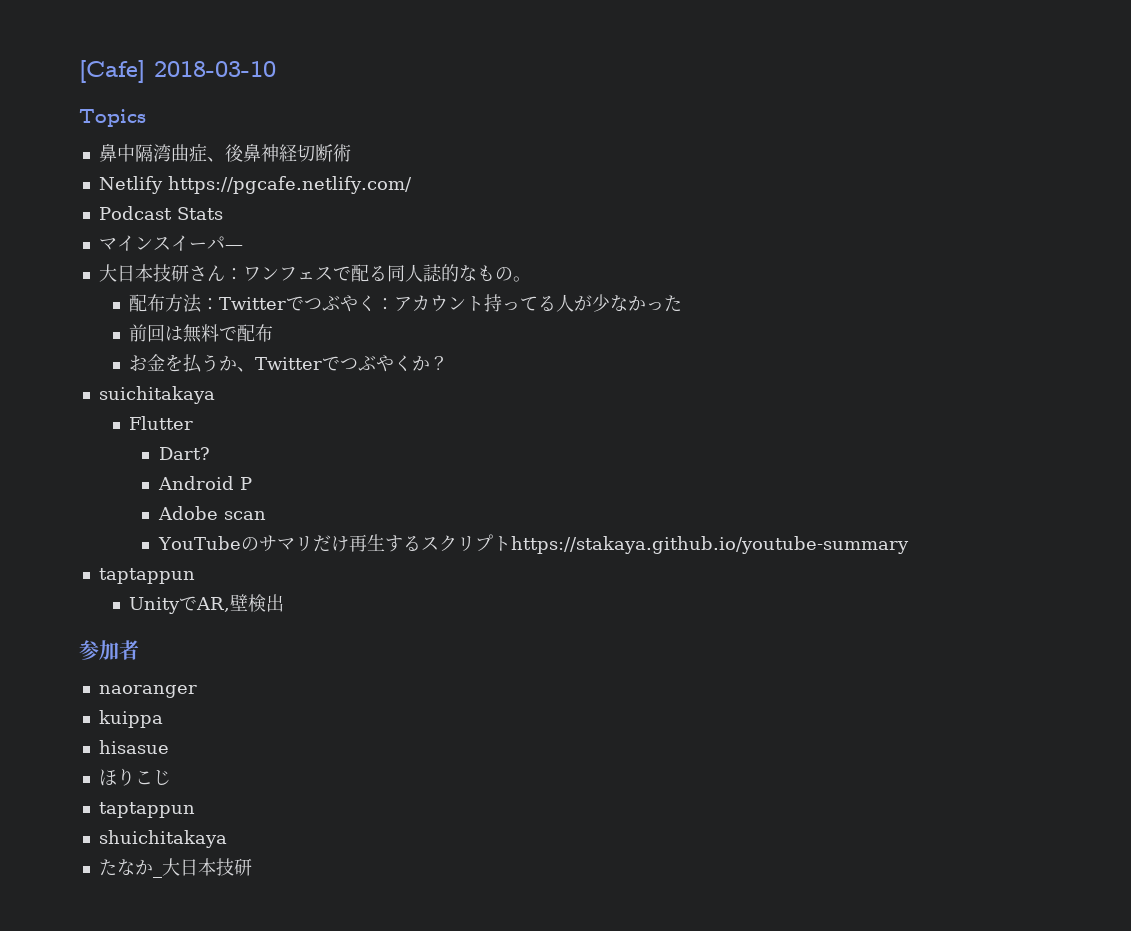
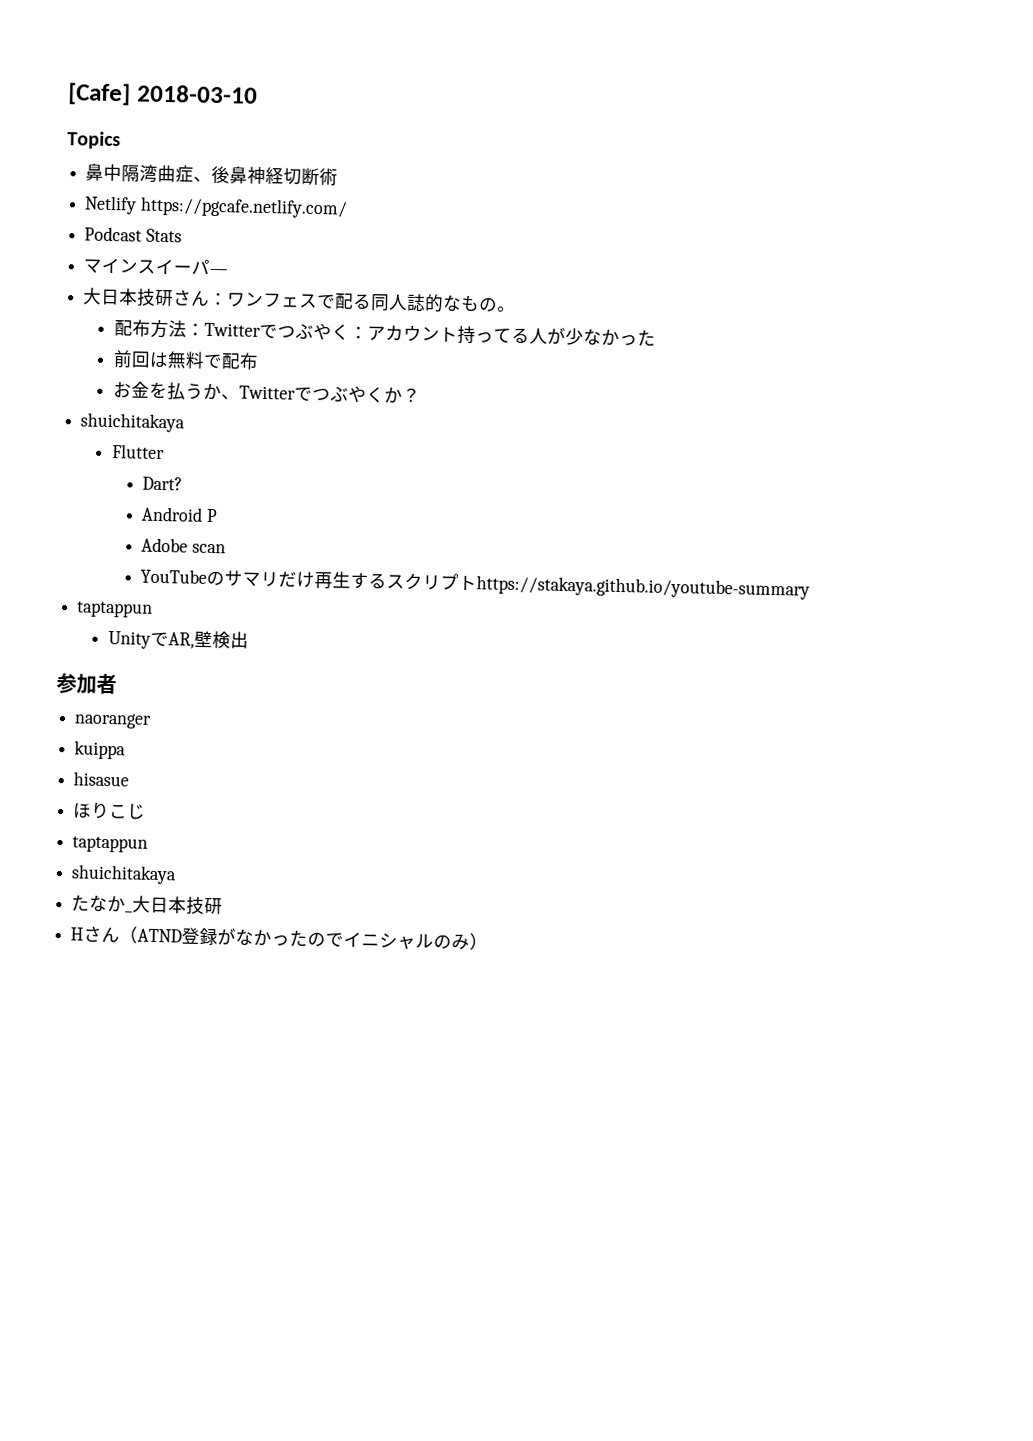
  お金を払うか、Twitterでつぶやくか？
- suichitakaya
+ shuichitakaya
+ Hさん（ATND登録がなかったのでイニシャルのみ）

